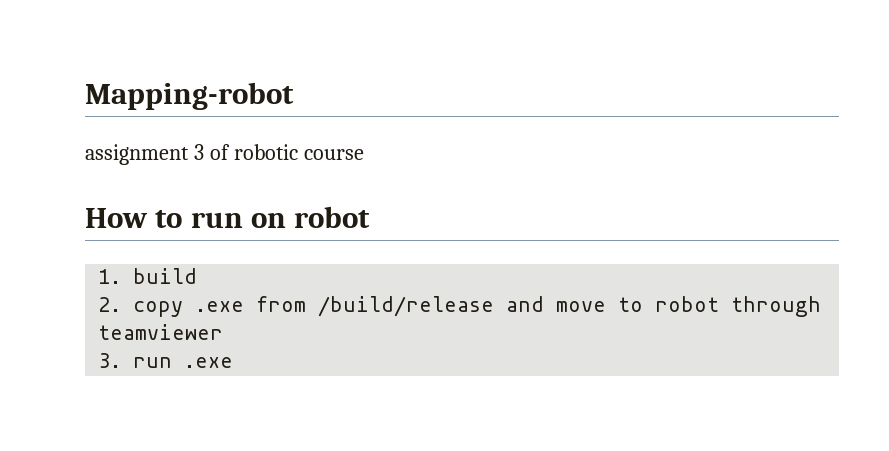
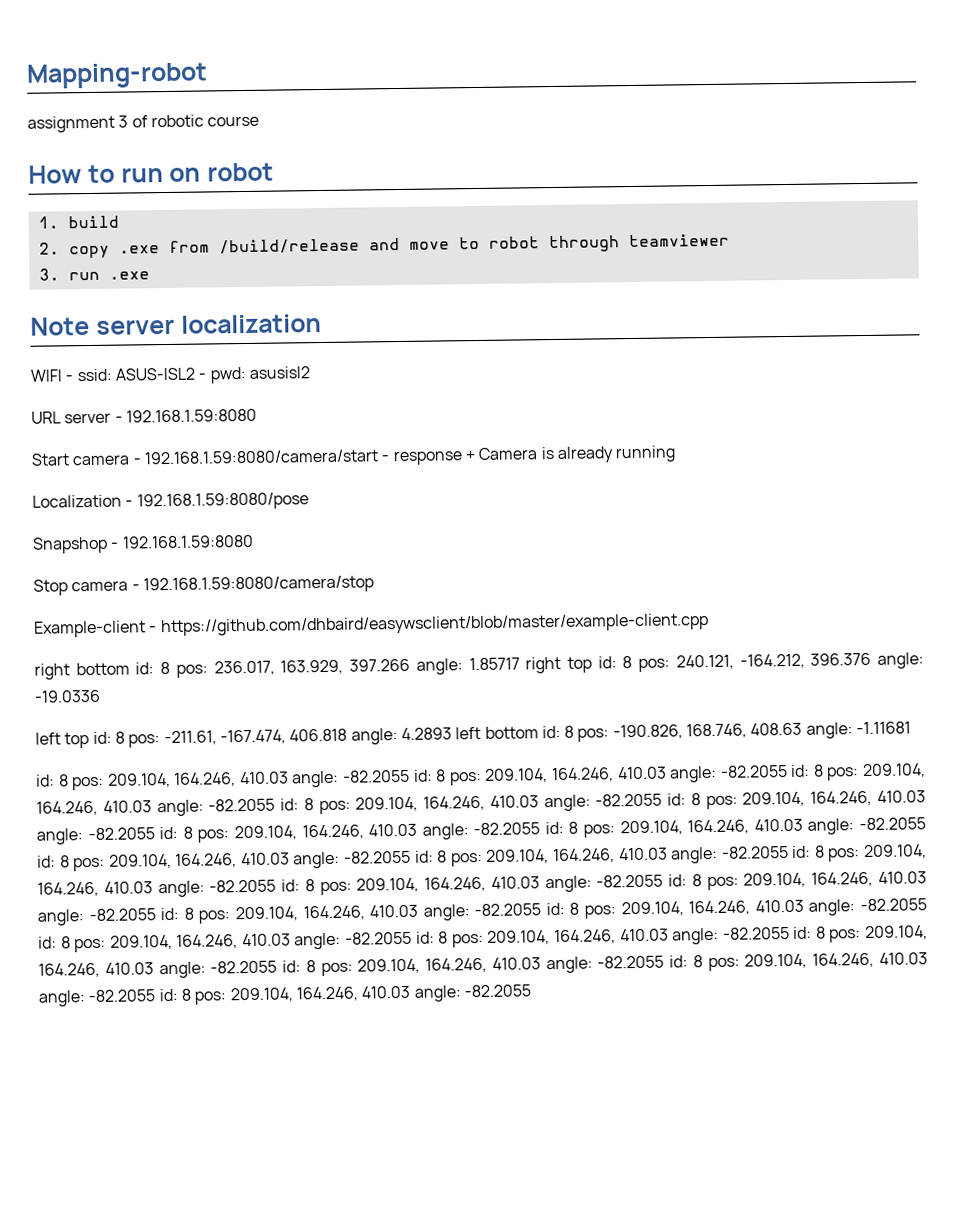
+ Note server localization
+ WIFI - ssid: ASUS-ISL2 - pwd: asusisl2
+ URL server - 192.168.1.59:8080
+ Start camera - 192.168.1.59:8080/camera/start - response + Camera is already running
+ Localization - 192.168.1.59:8080/pose
+ Snapshop - 192.168.1.59:8080
+ Stop camera - 192.168.1.59:8080/camera/stop
+ Example-client - https://github.com/dhbaird/easywsclient/blob/master/example-client.cpp
+ right bottom id: 8 pos: 236.017, 163.929, 397.266 angle: 1.85717 right top id: 8 pos: 240.121, -164.212, 396.376 angle: -19.0336
+ left top id: 8 pos: -211.61, -167.474, 406.818 angle: 4.2893 left bottom id: 8 pos: -190.826, 168.746, 408.63 angle: -1.11681
+ id: 8 pos: 209.104, 164.246, 410.03 angle: -82.2055 id: 8 pos: 209.104, 164.246, 410.03 angle: -82.2055 id: 8 pos: 209.104, 164.246, 410.03 angle: -82.2055 id: 8 pos: 209.104, 164.246, 410.03 angle: -82.2055 id: 8 pos: 209.104, 164.246, 410.03 angle: -82.2055 id: 8 pos: 209.104, 164.246, 410.03 angle: -82.2055 id: 8 pos: 209.104, 164.246, 410.03 angle: -82.2055 id: 8 pos: 209.104, 164.246, 410.03 angle: -82.2055 id: 8 pos: 209.104, 164.246, 410.03 angle: -82.2055 id: 8 pos: 209.104, 164.246, 410.03 angle: -82.2055 id: 8 pos: 209.104, 164.246, 410.03 angle: -82.2055 id: 8 pos: 209.104, 164.246, 410.03 angle: -82.2055 id: 8 pos: 209.104, 164.246, 410.03 angle: -82.2055 id: 8 pos: 209.104, 164.246, 410.03 angle: -82.2055 id: 8 pos: 209.104, 164.246, 410.03 angle: -82.2055 id: 8 pos: 209.104, 164.246, 410.03 angle: -82.2055 id: 8 pos: 209.104, 164.246, 410.03 angle: -82.2055 id: 8 pos: 209.104, 164.246, 410.03 angle: -82.2055 id: 8 pos: 209.104, 164.246, 410.03 angle: -82.2055 id: 8 pos: 209.104, 164.246, 410.03 angle: -82.2055

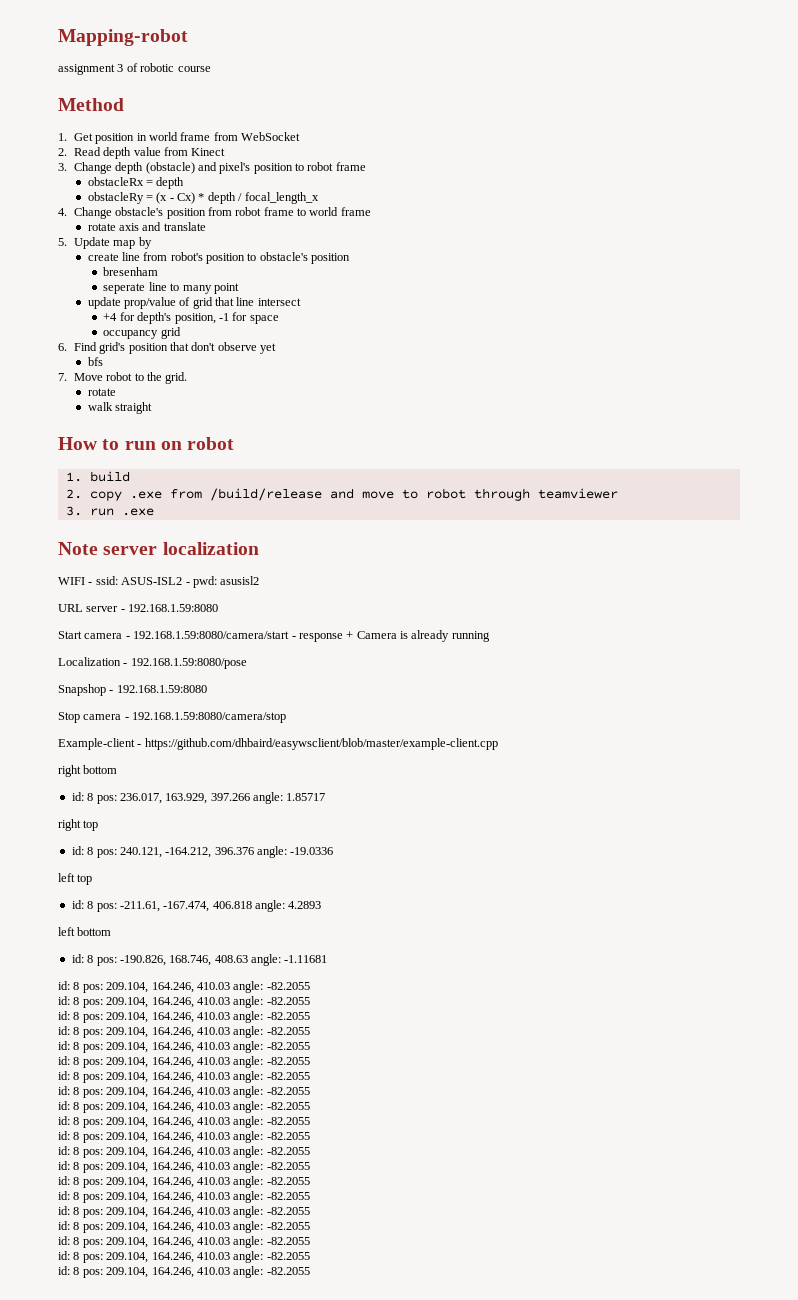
+ Method
+ 1. Get position in world frame from WebSocket
+ 2. Read depth value from Kinect
+ 3. Change depth (obstacle) and pixel's position to robot frame
+ obstacleRx = depth
+ obstacleRy = (x - Cx) * depth / focal_length_x
+ 4. Change obstacle's position from robot frame to world frame
+ rotate axis and translate
+ 5. Update map by
+ create line from robot's position to obstacle's position
+ bresenham
+ seperate line to many point
+ update prop/value of grid that line intersect
+ +4 for depth's position, -1 for space
+ occupancy grid
+ 6. Find grid's position that don't observe yet
+ bfs
+ 7. Move robot to the grid.
+ rotate
+ walk straight
- right bottom id: 8 pos: 236.017, 163.929, 397.266 angle: 1.85717 right top id: 8 pos: 240.121, -164.212, 396.376 angle: -19.0336
+ right bottom
+ id: 8 pos: 236.017, 163.929, 397.266 angle: 1.85717
+ right top
+ id: 8 pos: 240.121, -164.212, 396.376 angle: -19.0336
- left top id: 8 pos: -211.61, -167.474, 406.818 angle: 4.2893 left bottom id: 8 pos: -190.826, 168.746, 408.63 angle: -1.11681
- id: 8 pos: 209.104, 164.246, 410.03 angle: -82.2055 id: 8 pos: 209.104, 164.246, 410.03 angle: -82.2055 id: 8 pos: 209.104, 164.246, 410.03 angle: -82.2055 id: 8 pos: 209.104, 164.246, 410.03 angle: -82.2055 id: 8 pos: 209.104, 164.246, 410.03 angle: -82.2055 id: 8 pos: 209.104, 164.246, 410.03 angle: -82.2055 id: 8 pos: 209.104, 164.246, 410.03 angle: -82.2055 id: 8 pos: 209.104, 164.246, 410.03 angle: -82.2055 id: 8 pos: 209.104, 164.246, 410.03 angle: -82.2055 id: 8 pos: 209.104, 164.246, 410.03 angle: -82.2055 id: 8 pos: 209.104, 164.246, 410.03 angle: -82.2055 id: 8 pos: 209.104, 164.246, 410.03 angle: -82.2055 id: 8 pos: 209.104, 164.246, 410.03 angle: -82.2055 id: 8 pos: 209.104, 164.246, 410.03 angle: -82.2055 id: 8 pos: 209.104, 164.246, 410.03 angle: -82.2055 id: 8 pos: 209.104, 164.246, 410.03 angle: -82.2055 id: 8 pos: 209.104, 164.246, 410.03 angle: -82.2055 id: 8 pos: 209.104, 164.246, 410.03 angle: -82.2055 id: 8 pos: 209.104, 164.246, 410.03 angle: -82.2055 id: 8 pos: 209.104, 164.246, 410.03 angle: -82.2055
+ left top
+ id: 8 pos: -211.61, -167.474, 406.818 angle: 4.2893
+ left bottom
+ id: 8 pos: -190.826, 168.746, 408.63 angle: -1.11681
+ id: 8 pos: 209.104, 164.246, 410.03 angle: -82.2055
+ id: 8 pos: 209.104, 164.246, 410.03 angle: -82.2055
+ id: 8 pos: 209.104, 164.246, 410.03 angle: -82.2055
+ id: 8 pos: 209.104, 164.246, 410.03 angle: -82.2055
+ id: 8 pos: 209.104, 164.246, 410.03 angle: -82.2055
+ id: 8 pos: 209.104, 164.246, 410.03 angle: -82.2055
+ id: 8 pos: 209.104, 164.246, 410.03 angle: -82.2055
+ id: 8 pos: 209.104, 164.246, 410.03 angle: -82.2055
+ id: 8 pos: 209.104, 164.246, 410.03 angle: -82.2055
+ id: 8 pos: 209.104, 164.246, 410.03 angle: -82.2055
+ id: 8 pos: 209.104, 164.246, 410.03 angle: -82.2055
+ id: 8 pos: 209.104, 164.246, 410.03 angle: -82.2055
+ id: 8 pos: 209.104, 164.246, 410.03 angle: -82.2055
+ id: 8 pos: 209.104, 164.246, 410.03 angle: -82.2055
+ id: 8 pos: 209.104, 164.246, 410.03 angle: -82.2055
+ id: 8 pos: 209.104, 164.246, 410.03 angle: -82.2055
+ id: 8 pos: 209.104, 164.246, 410.03 angle: -82.2055
+ id: 8 pos: 209.104, 164.246, 410.03 angle: -82.2055
+ id: 8 pos: 209.104, 164.246, 410.03 angle: -82.2055
+ id: 8 pos: 209.104, 164.246, 410.03 angle: -82.2055

